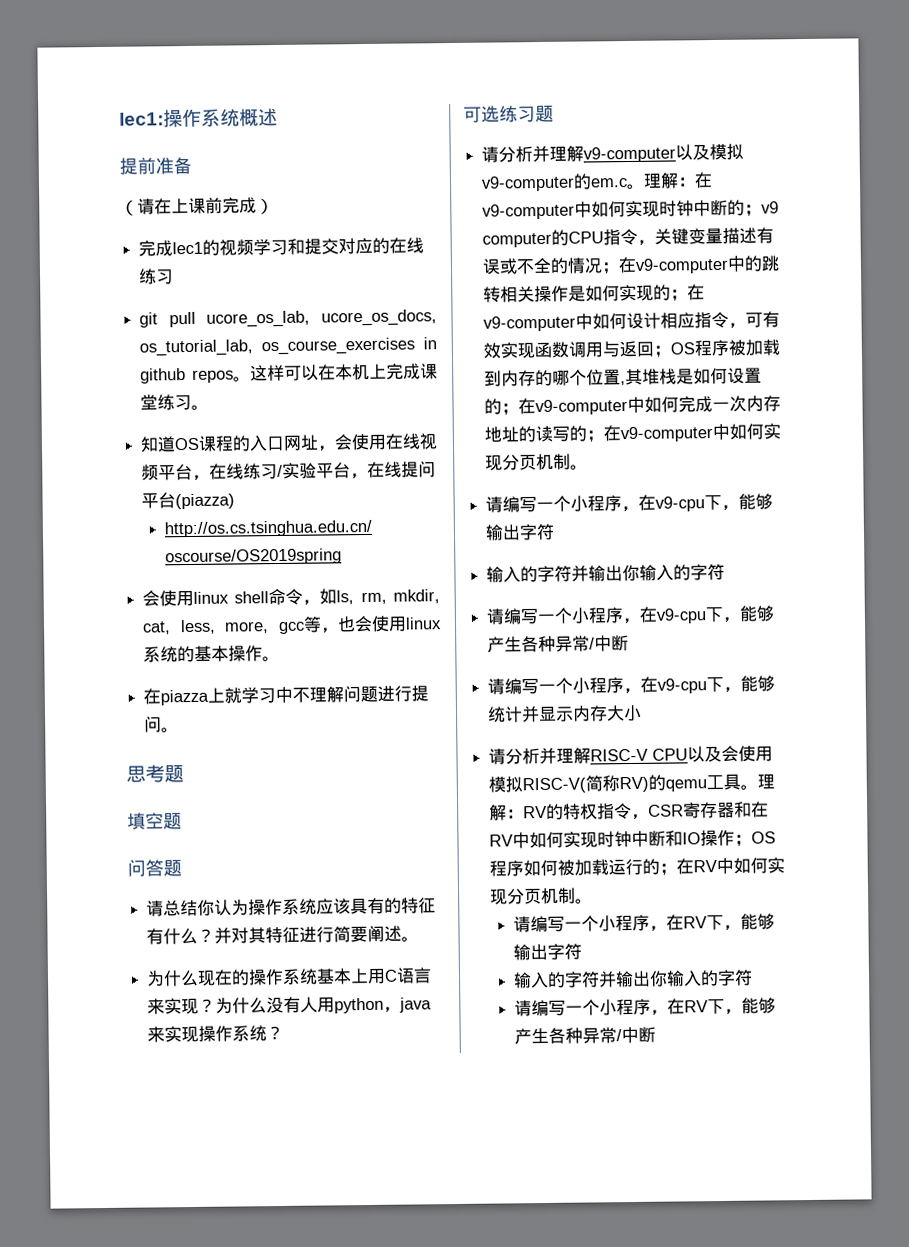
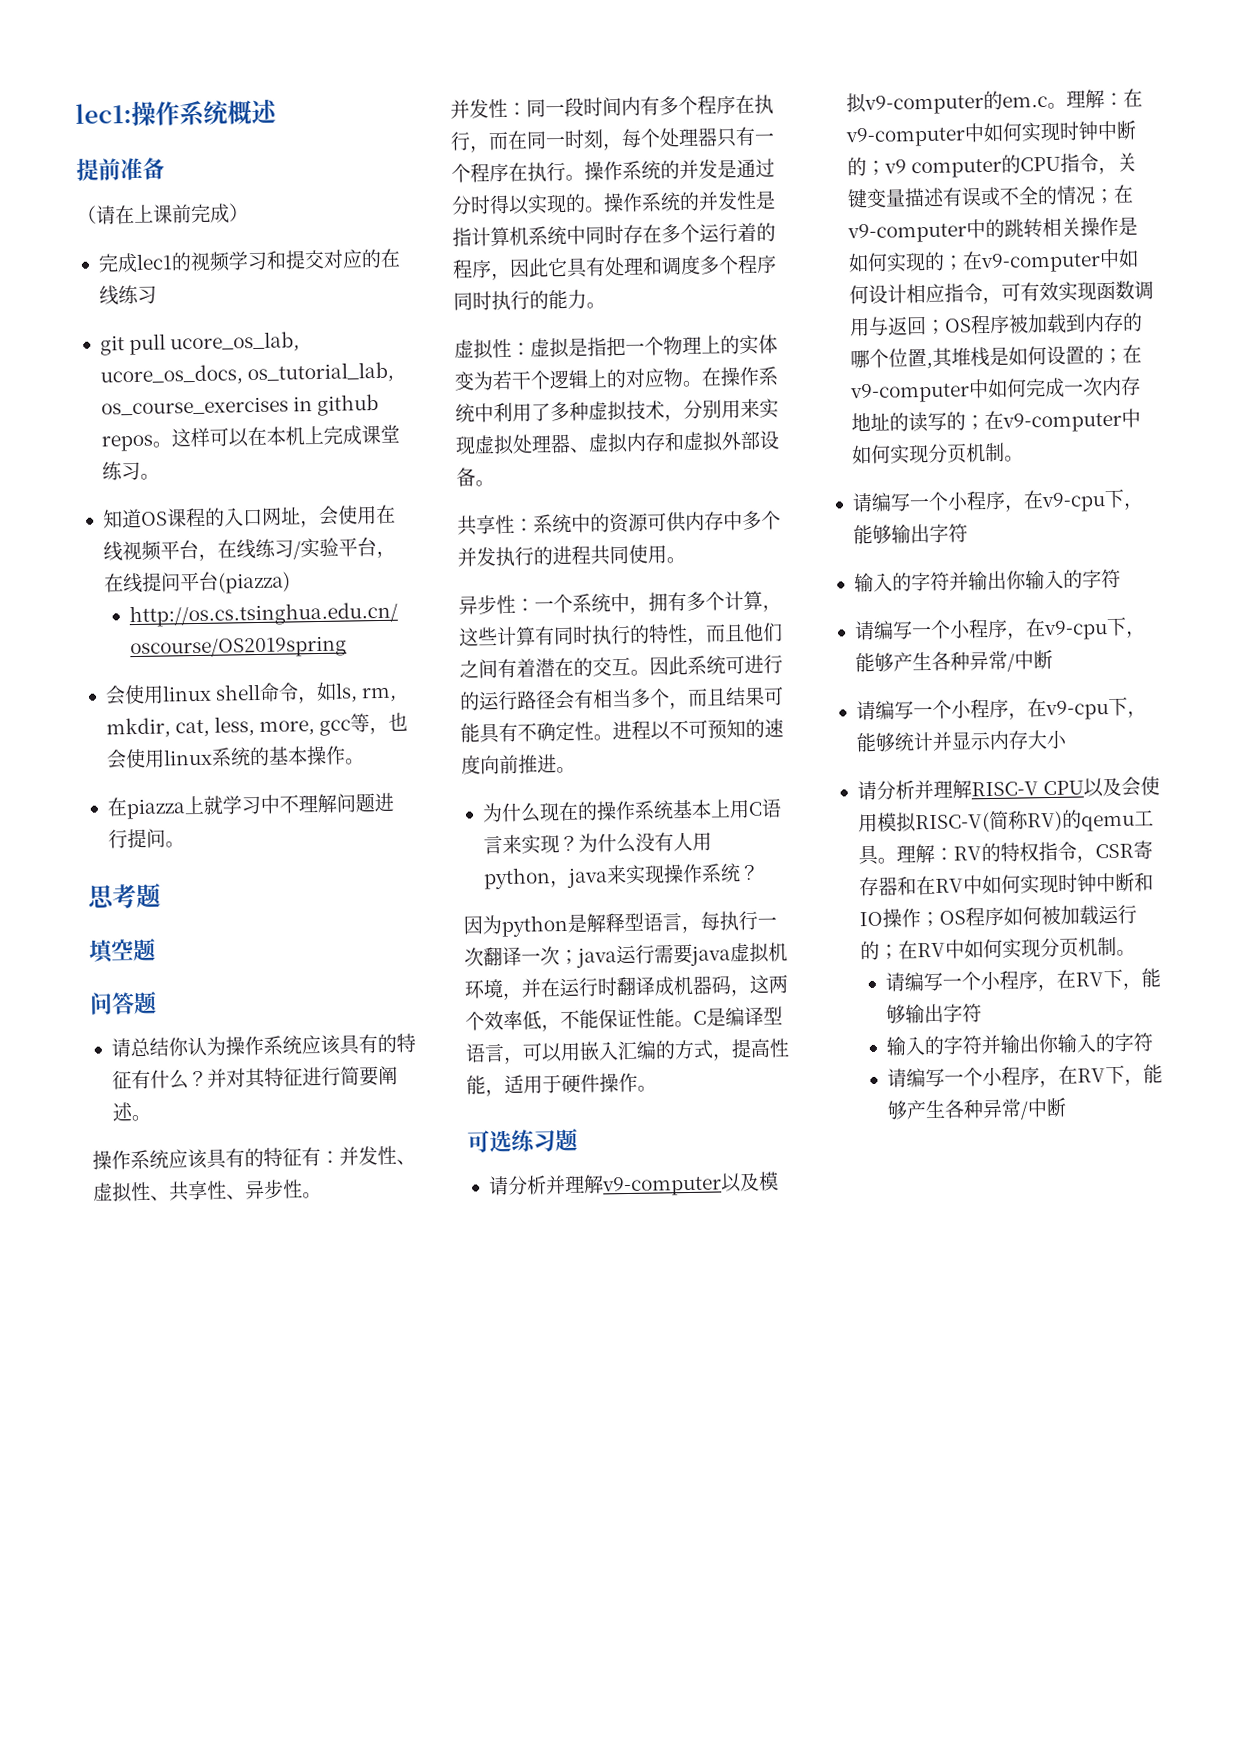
+ 操作系统应该具有的特征有：并发性、虚拟性、共享性、异步性。
+ 并发性：同一段时间内有多个程序在执行，而在同一时刻，每个处理器只有一个程序在执行。操作系统的并发是通过分时得以实现的。操作系统的并发性是指计算机系统中同时存在多个运行着的程序，因此它具有处理和调度多个程序同时执行的能力。
+ 虚拟性：虚拟是指把一个物理上的实体变为若干个逻辑上的对应物。在操作系统中利用了多种虚拟技术，分别用来实现虚拟处理器、虚拟内存和虚拟外部设备。
+ 共享性：系统中的资源可供内存中多个并发执行的进程共同使用。
+ 异步性：一个系统中，拥有多个计算，这些计算有同时执行的特性，而且他们之间有着潜在的交互。因此系统可进行的运行路径会有相当多个，而且结果可能具有不确定性。进程以不可预知的速度向前推进。
+ 因为python是解释型语言，每执行一次翻译一次；java运行需要java虚拟机环境，并在运行时翻译成机器码，这两个效率低，不能保证性能。C是编译型语言，可以用嵌入汇编的方式，提高性能，适用于硬件操作。

